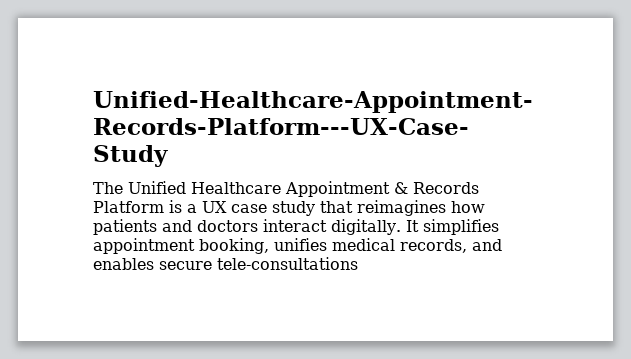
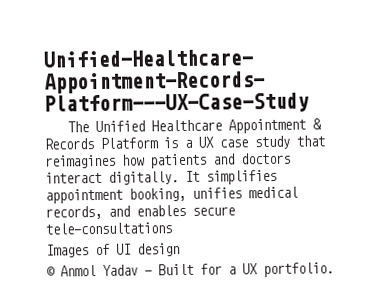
+ Images of UI design
+ © Anmol Yadav — Built for a UX portfolio.

